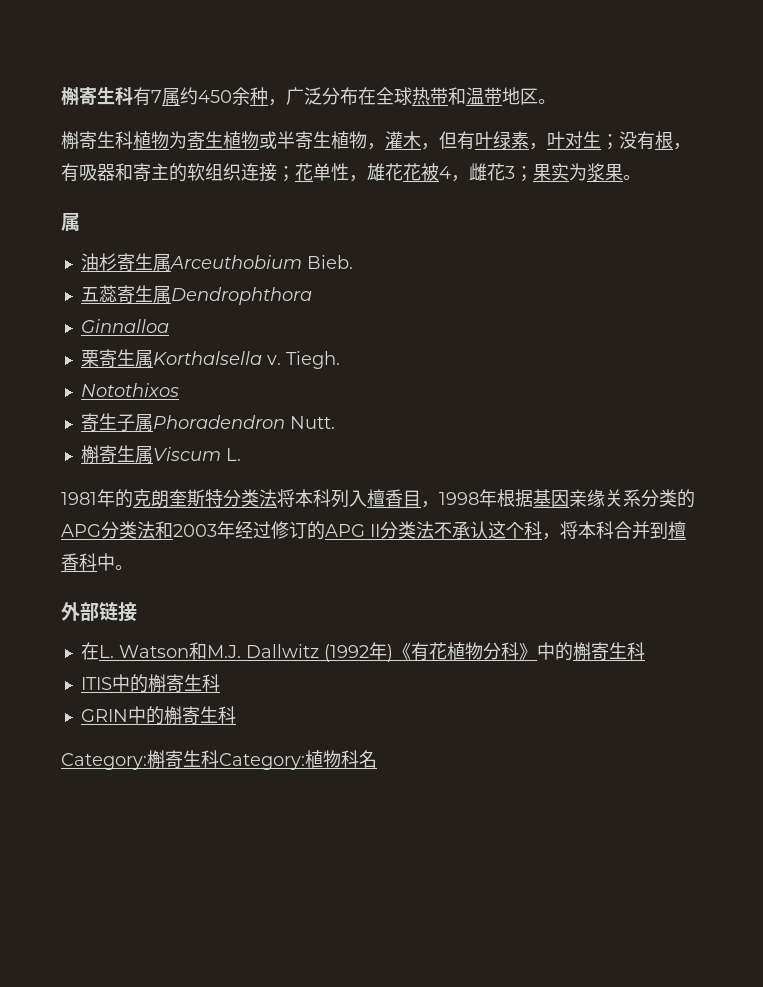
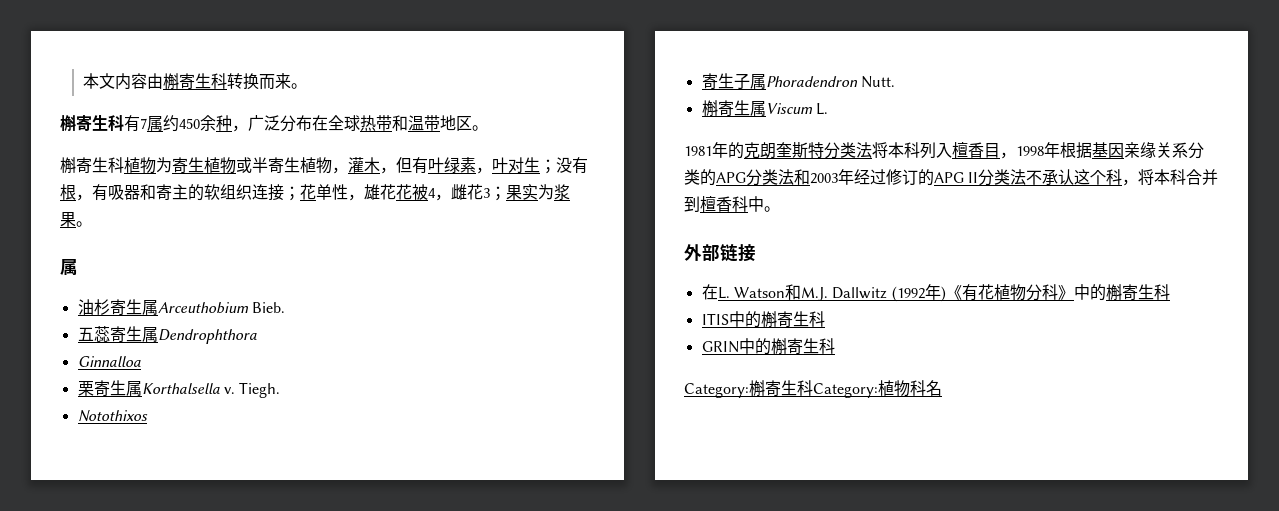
+ 本文内容由槲寄生科转换而来。

